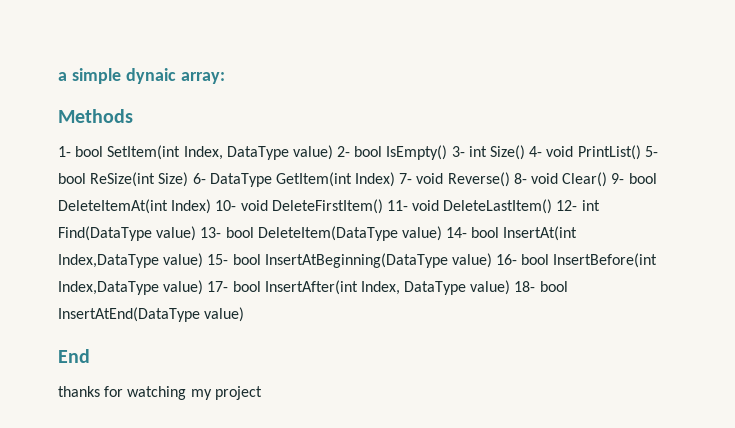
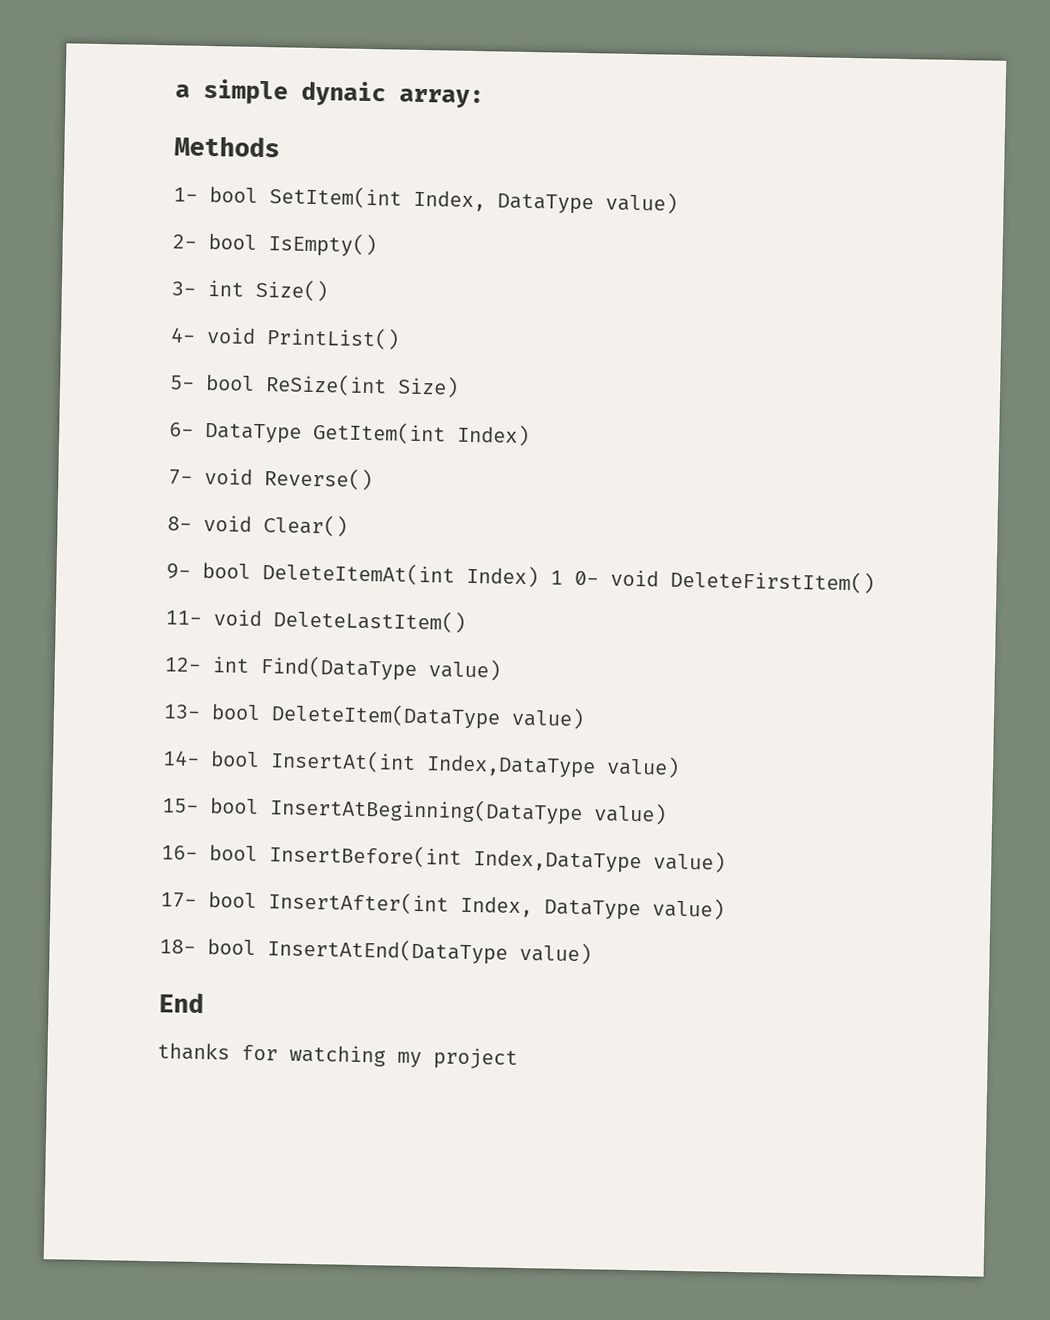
- 1- bool SetItem(int Index, DataType value) 2- bool IsEmpty() 3- int Size() 4- void PrintList() 5- bool ReSize(int Size) 6- DataType GetItem(int Index) 7- void Reverse() 8- void Clear() 9- bool DeleteItemAt(int Index) 10- void DeleteFirstItem() 11- void DeleteLastItem() 12- int Find(DataType value) 13- bool DeleteItem(DataType value) 14- bool InsertAt(int Index,DataType value) 15- bool InsertAtBeginning(DataType value) 16- bool InsertBefore(int Index,DataType value) 17- bool InsertAfter(int Index, DataType value) 18- bool InsertAtEnd(DataType value)
+ 1- bool SetItem(int Index, DataType value)
+ 2- bool IsEmpty()
+ 3- int Size()
+ 4- void PrintList()
+ 5- bool ReSize(int Size)
+ 6- DataType GetItem(int Index)
+ 7- void Reverse()
+ 8- void Clear()
+ 9- bool DeleteItemAt(int Index) 1 0- void DeleteFirstItem()
+ 11- void DeleteLastItem()
+ 12- int Find(DataType value)
+ 13- bool DeleteItem(DataType value)
+ 14- bool InsertAt(int Index,DataType value)
+ 15- bool InsertAtBeginning(DataType value)
+ 16- bool InsertBefore(int Index,DataType value)
+ 17- bool InsertAfter(int Index, DataType value)
+ 18- bool InsertAtEnd(DataType value)

